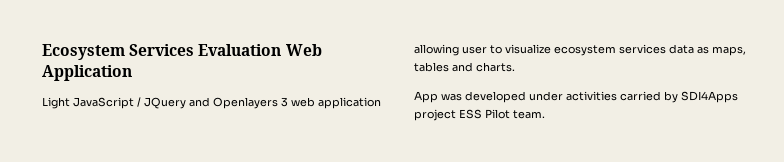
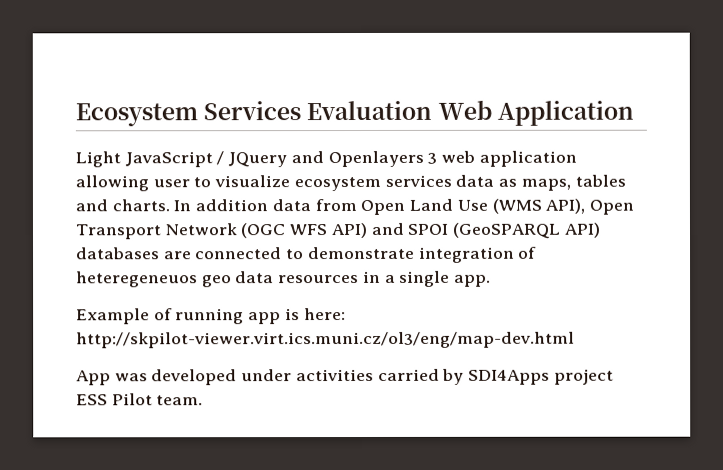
+ In addition data from Open Land Use (WMS API), Open Transport Network (OGC WFS API) and SPOI (GeoSPARQL API) databases are connected to demonstrate integration of heteregeneuos geo data resources in a single app.
+ Example of running app is here: http://skpilot-viewer.virt.ics.muni.cz/ol3/eng/map-dev.html

